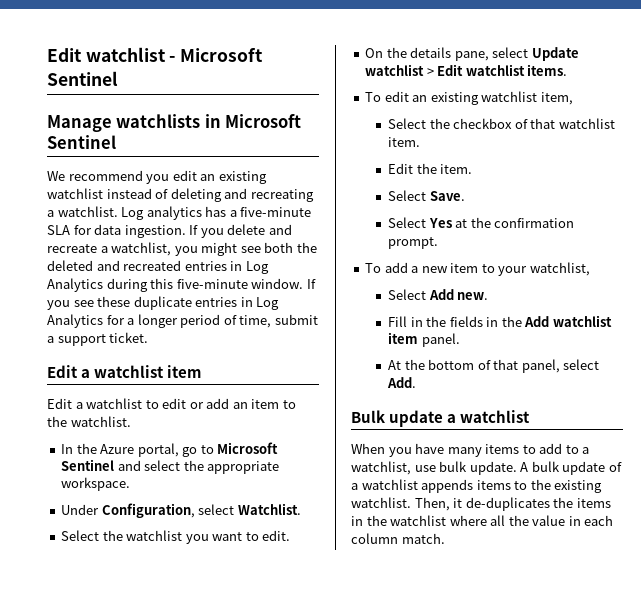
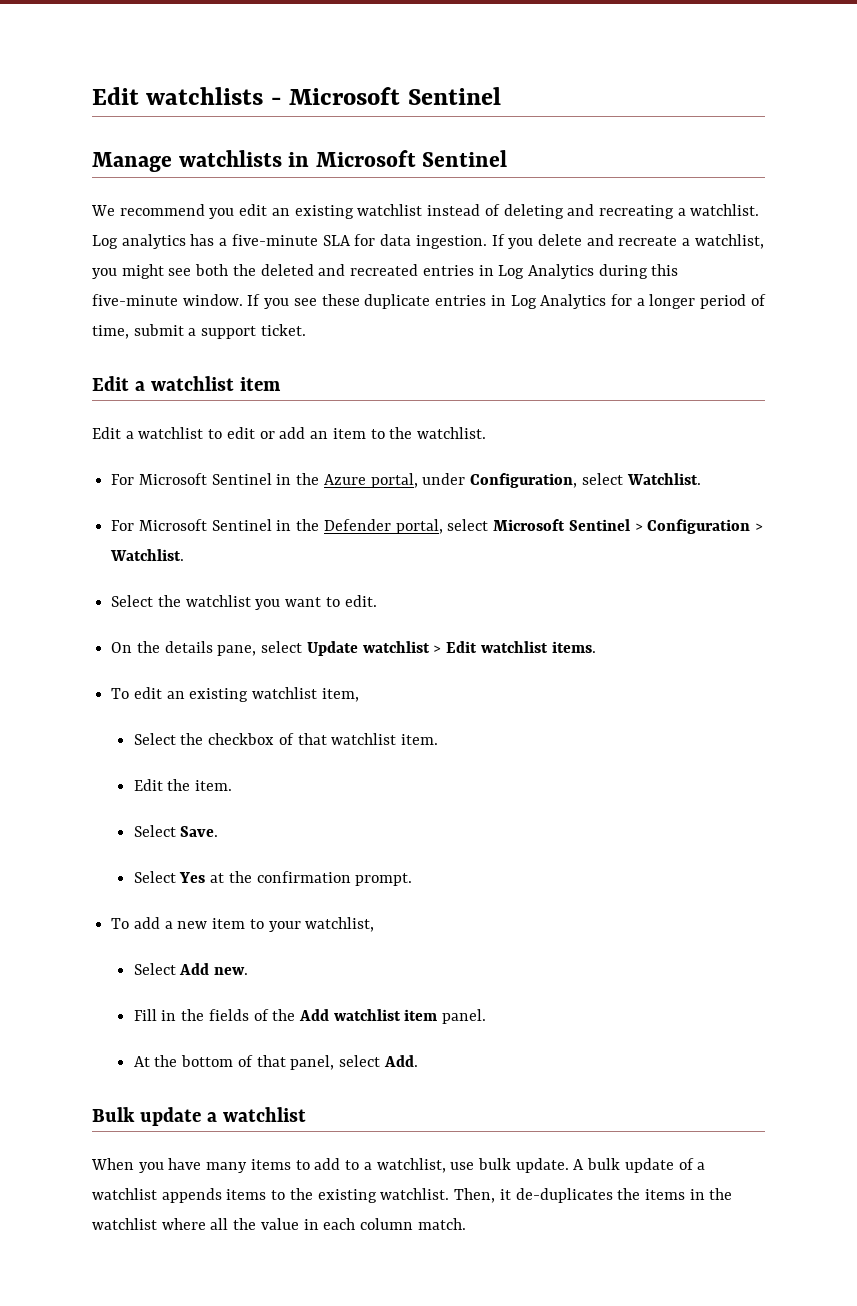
- Edit watchlist - Microsoft Sentinel
+ Edit watchlists - Microsoft Sentinel
- In the Azure portal, go to Microsoft Sentinel and select the appropriate workspace.
- Under Configuration, select Watchlist.
+ For Microsoft Sentinel in the Azure portal, under Configuration, select Watchlist.
+ For Microsoft Sentinel in the Defender portal, select Microsoft Sentinel > Configuration > Watchlist.
- Fill in the fields in the Add watchlist item panel.
+ Fill in the fields of the Add watchlist item panel.

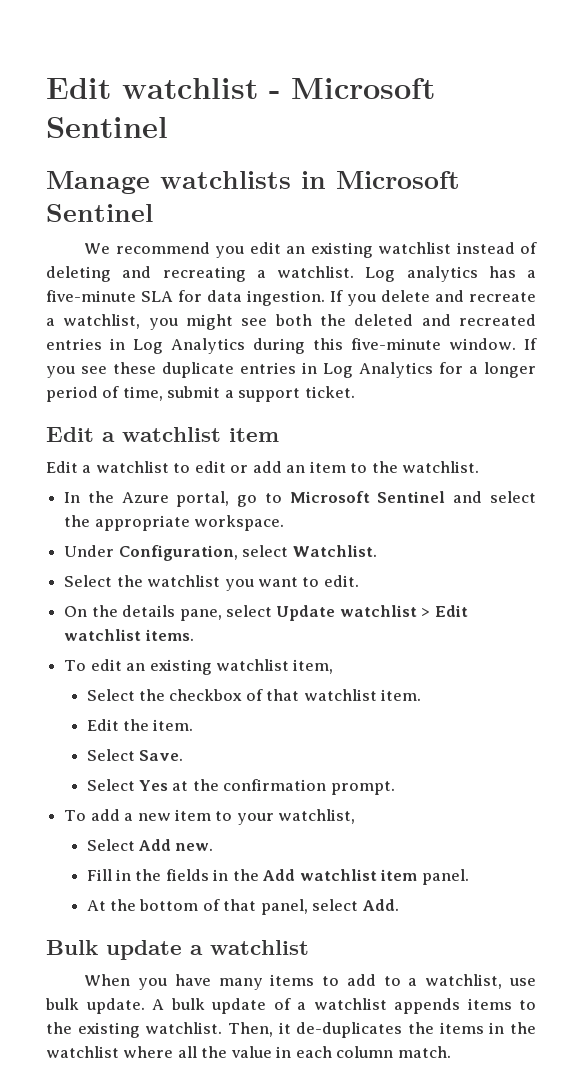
- Edit watchlists - Microsoft Sentinel
+ Edit watchlist - Microsoft Sentinel
- For Microsoft Sentinel in the Azure portal, under Configuration, select Watchlist.
- For Microsoft Sentinel in the Defender portal, select Microsoft Sentinel > Configuration > Watchlist.
+ In the Azure portal, go to Microsoft Sentinel and select the appropriate workspace.
+ Under Configuration, select Watchlist.
- Fill in the fields of the Add watchlist item panel.
+ Fill in the fields in the Add watchlist item panel.

